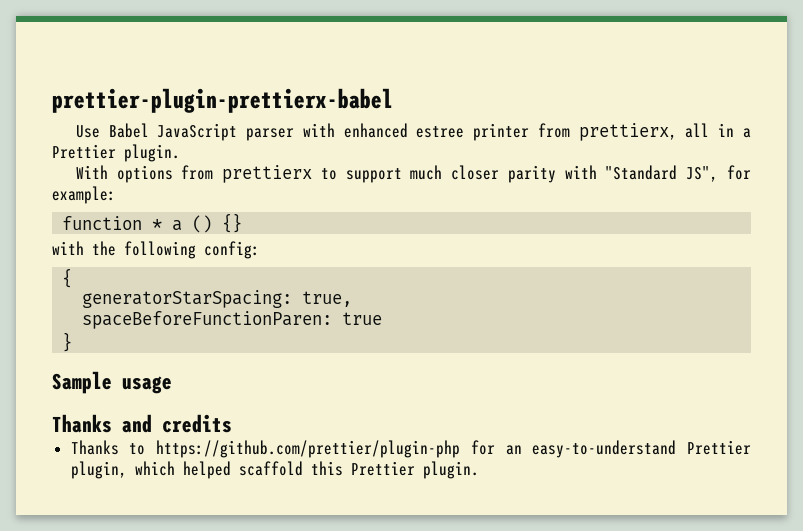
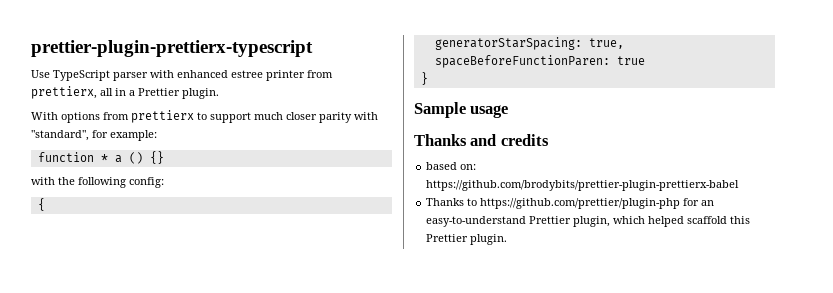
- prettier-plugin-prettierx-babel
+ prettier-plugin-prettierx-typescript
- Use Babel JavaScript parser with enhanced estree printer from prettierx, all in a Prettier plugin.
+ Use TypeScript parser with enhanced estree printer from prettierx, all in a Prettier plugin.
- With options from prettierx to support much closer parity with "Standard JS", for example:
+ With options from prettierx to support much closer parity with "standard", for example:
+ based on: https://github.com/brodybits/prettier-plugin-prettierx-babel

